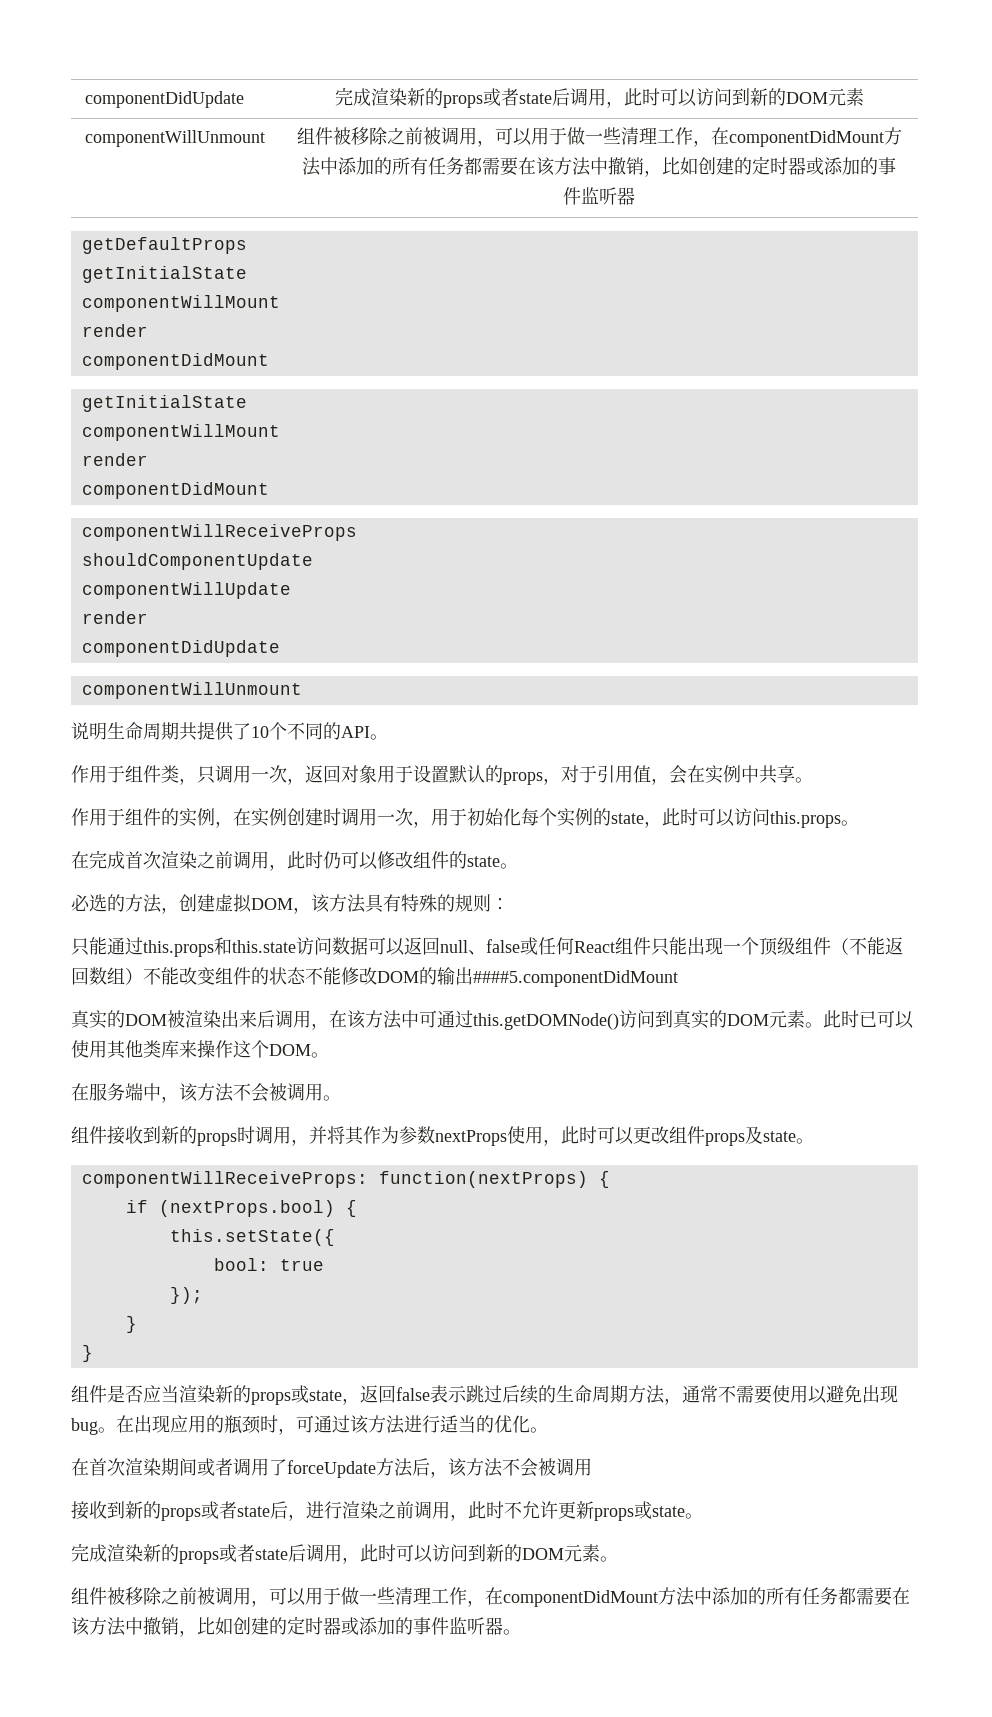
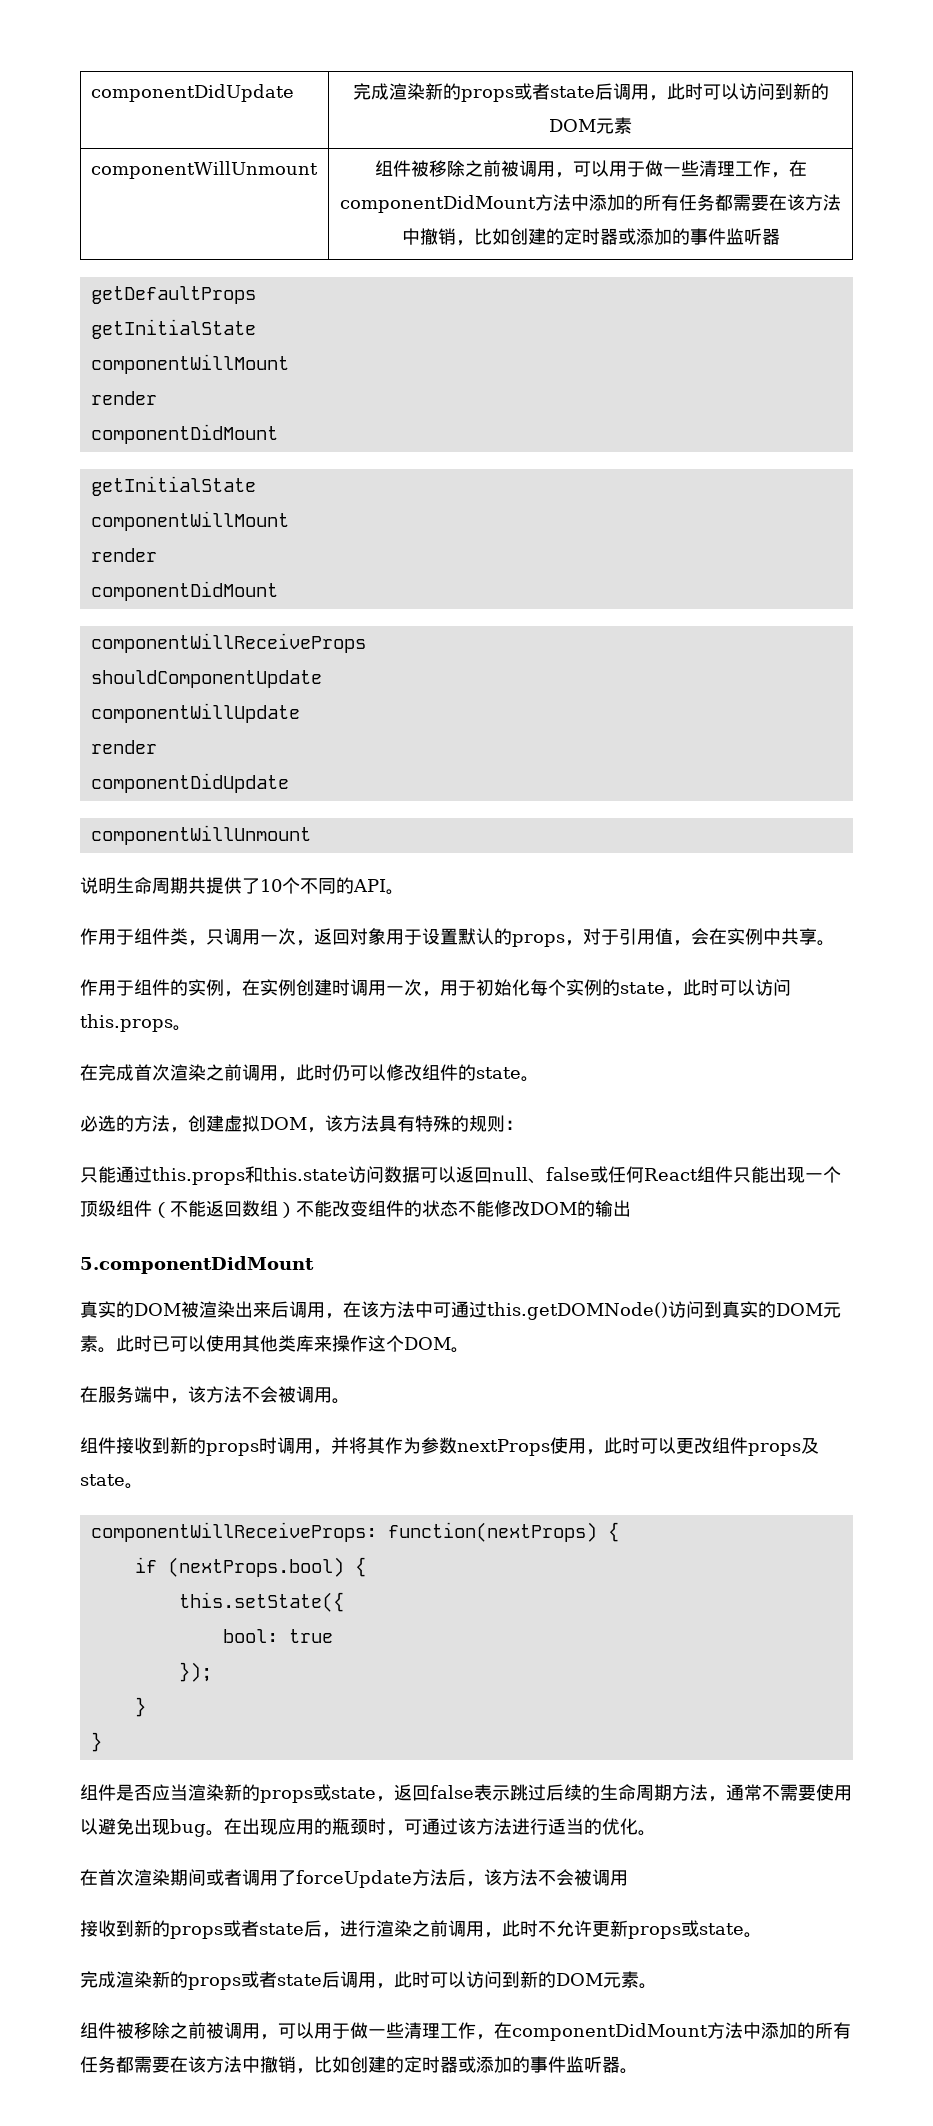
- 只能通过this.props和this.state访问数据可以返回null、false或任何React组件只能出现一个顶级组件（不能返回数组）不能改变组件的状态不能修改DOM的输出####5.componentDidMount
+ 只能通过this.props和this.state访问数据可以返回null、false或任何React组件只能出现一个顶级组件（不能返回数组）不能改变组件的状态不能修改DOM的输出
+ 5.componentDidMount

